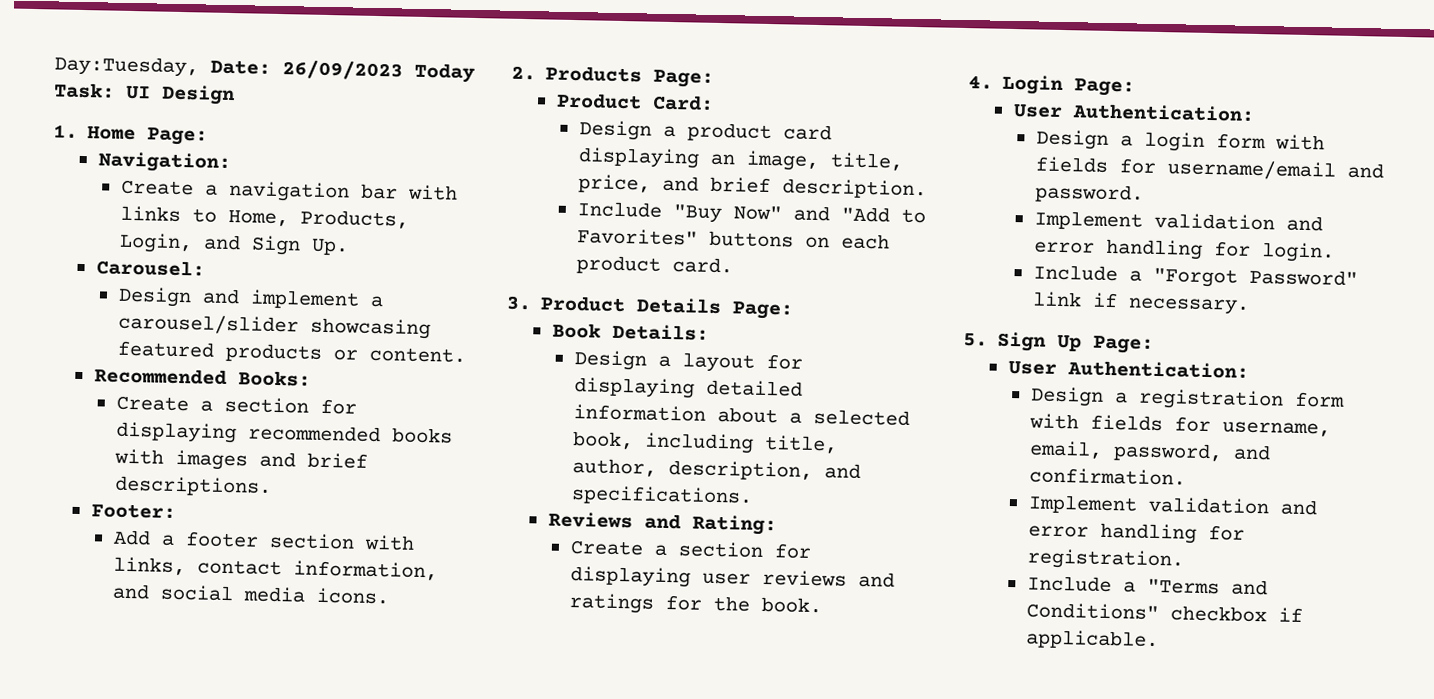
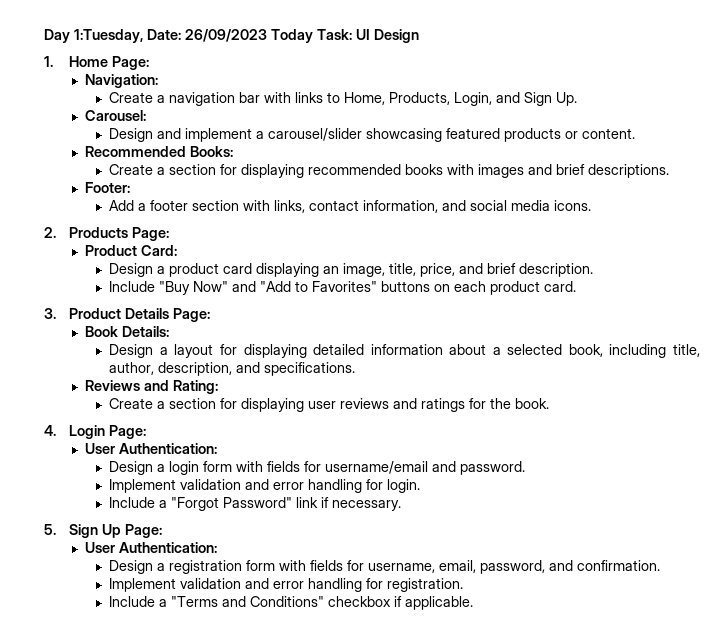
- Day:Tuesday, Date: 26/09/2023 Today Task: UI Design
+ Day 1:Tuesday, Date: 26/09/2023 Today Task: UI Design

